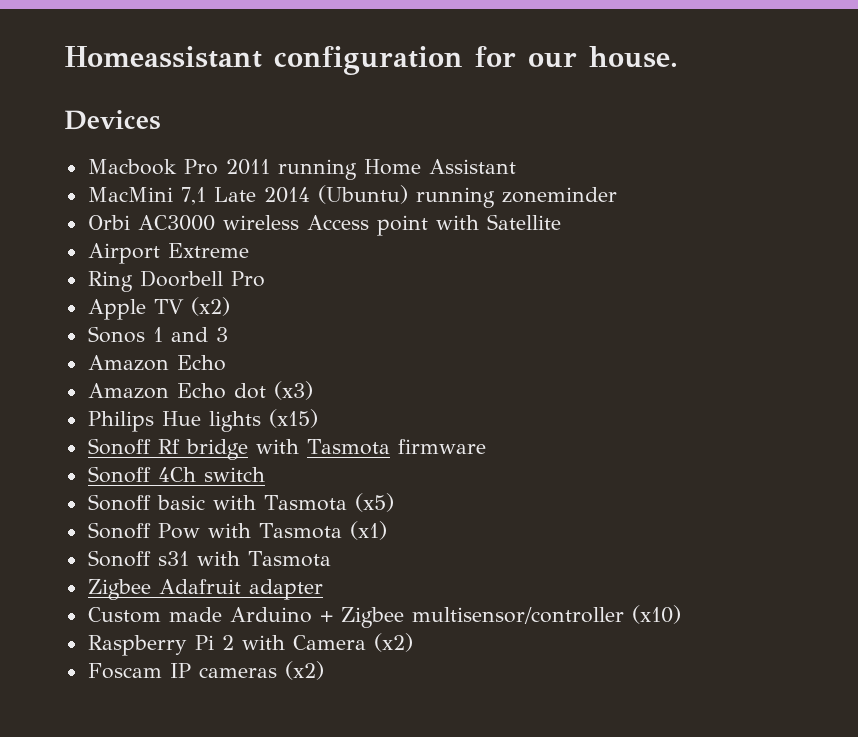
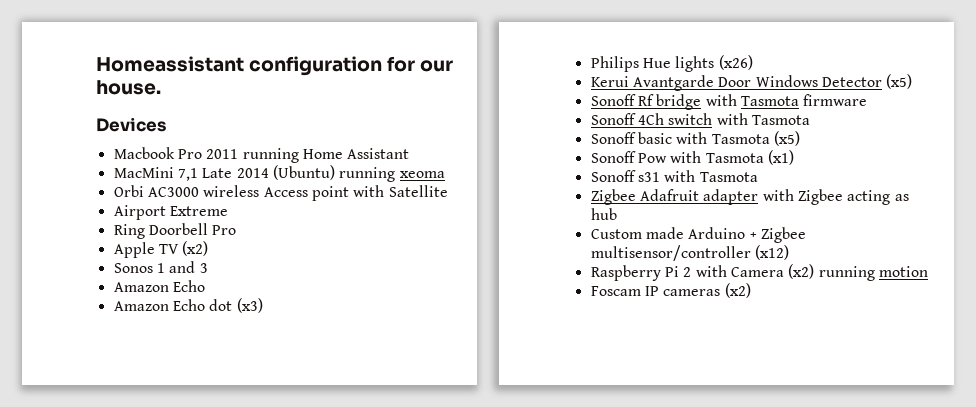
- MacMini 7,1 Late 2014 (Ubuntu) running zoneminder
+ MacMini 7,1 Late 2014 (Ubuntu) running xeoma
- Philips Hue lights (x15)
+ Philips Hue lights (x26)
+ Kerui Avantgarde Door Windows Detector (x5)
- Sonoff 4Ch switch
+ Sonoff 4Ch switch with Tasmota
- Zigbee Adafruit adapter
+ Zigbee Adafruit adapter with Zigbee acting as hub
- Custom made Arduino + Zigbee multisensor/controller (x10)
+ Custom made Arduino + Zigbee multisensor/controller (x12)
- Raspberry Pi 2 with Camera (x2)
+ Raspberry Pi 2 with Camera (x2) running motion

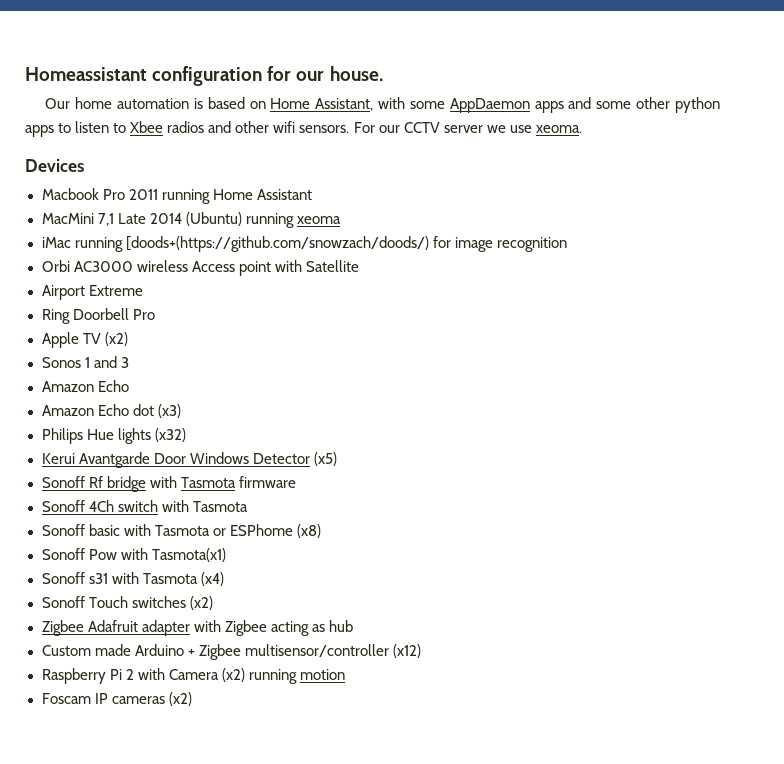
+ Our home automation is based on Home Assistant, with some AppDaemon apps and some other python apps to listen to Xbee radios and other wifi sensors. For our CCTV server we use xeoma.
+ iMac running [doods+(https://github.com/snowzach/doods/) for image recognition
- Philips Hue lights (x26)
+ Philips Hue lights (x32)
- Sonoff basic with Tasmota (x5)
+ Sonoff basic with Tasmota or ESPhome (x8)
- Sonoff Pow with Tasmota (x1)
+ Sonoff Pow with Tasmota(x1)
- Sonoff s31 with Tasmota
+ Sonoff s31 with Tasmota (x4)
+ Sonoff Touch switches (x2)

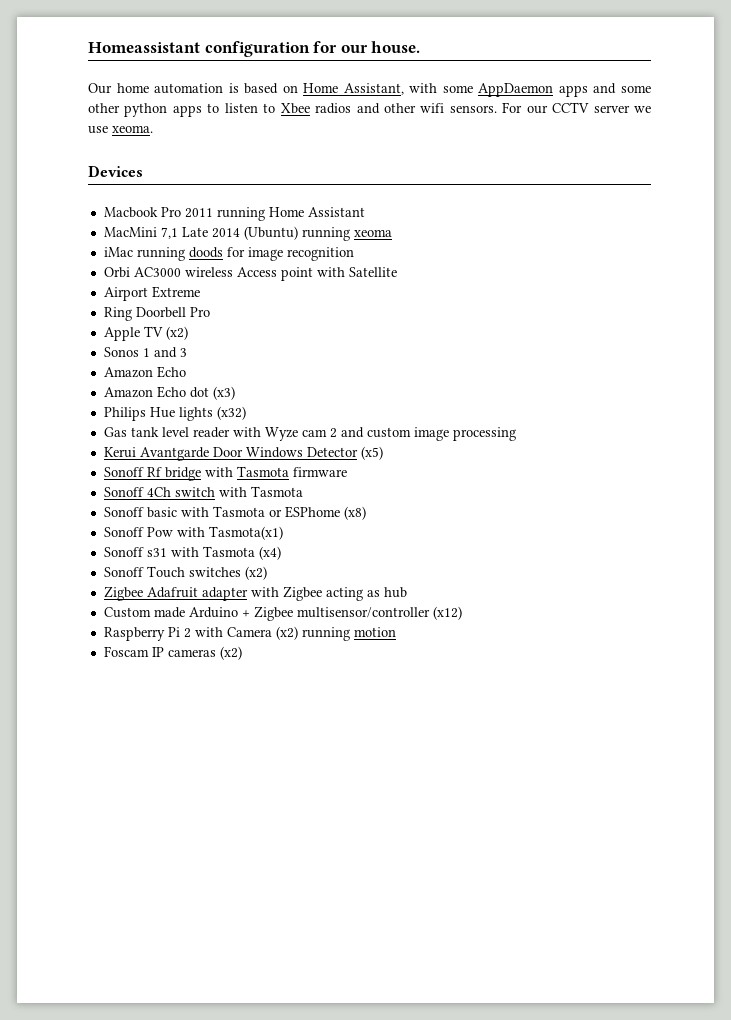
- iMac running [doods+(https://github.com/snowzach/doods/) for image recognition
+ iMac running doods for image recognition
+ Gas tank level reader with Wyze cam 2 and custom image processing

